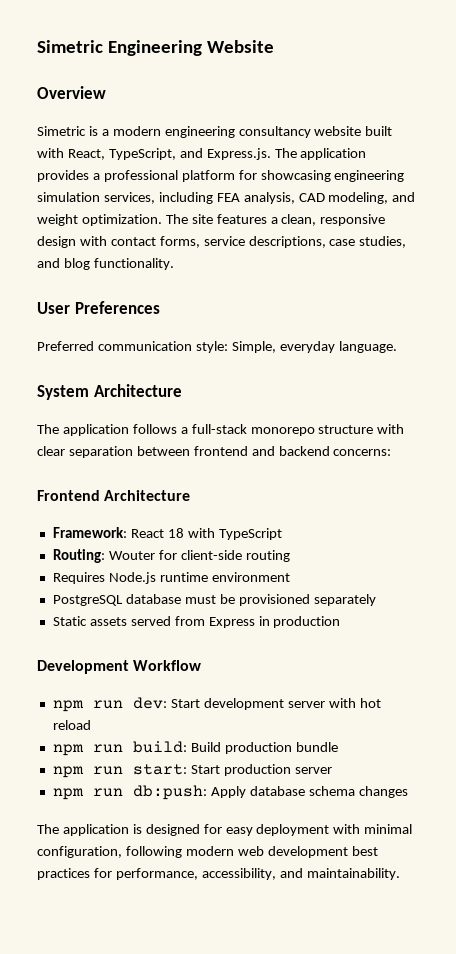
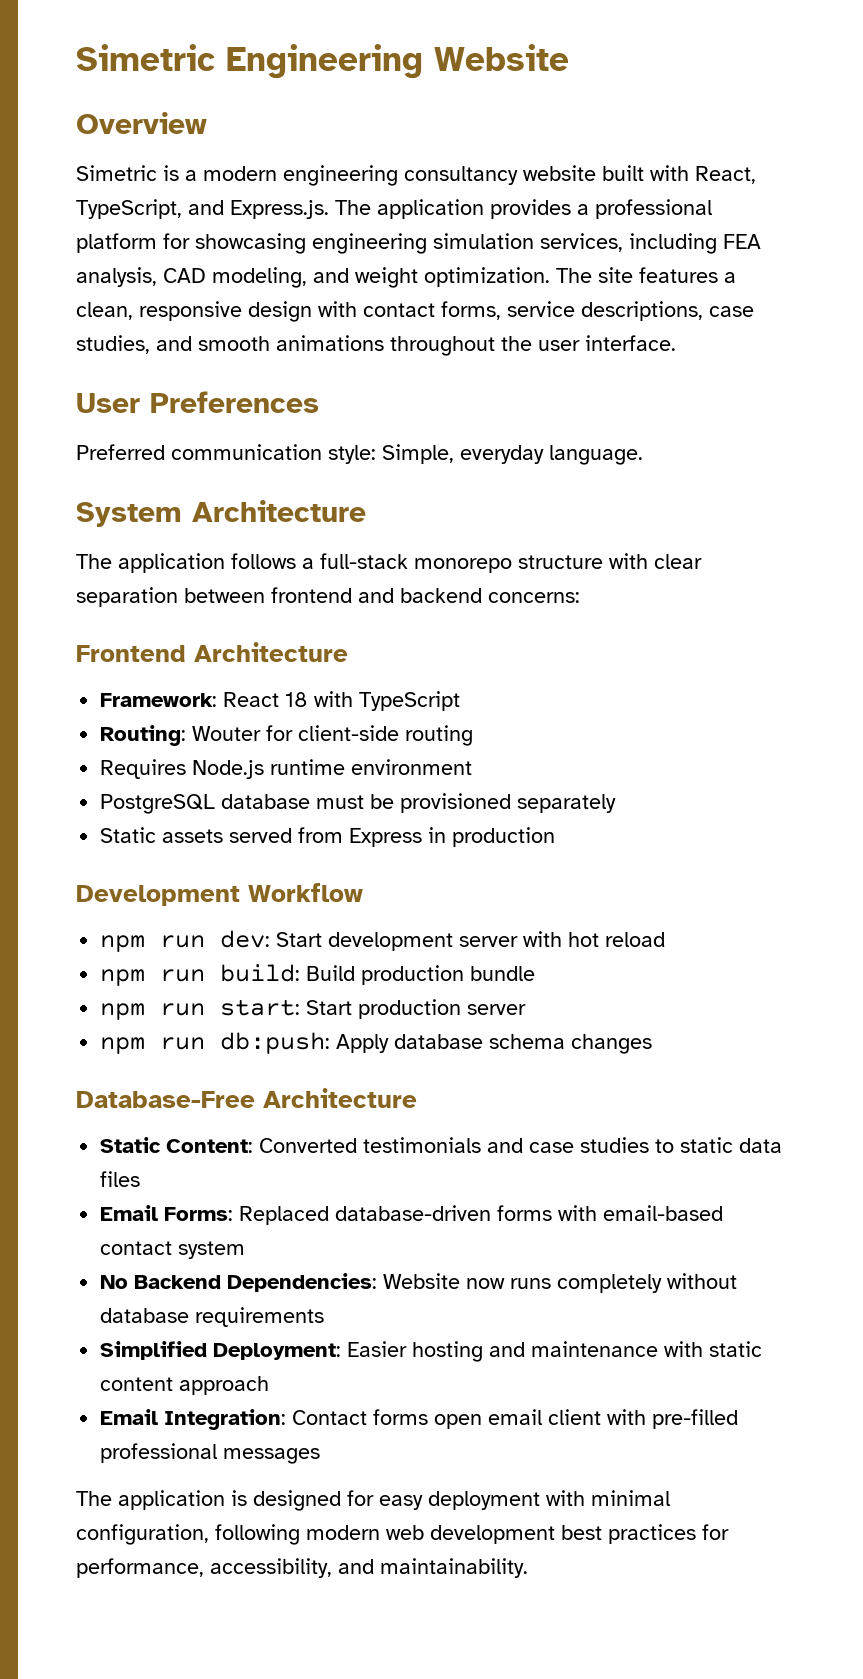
- The site features a clean, responsive design with contact forms, service descriptions, case studies, and blog functionality.
+ The site features a clean, responsive design with contact forms, service descriptions, case studies, and smooth animations throughout the user interface.
+ Database-Free Architecture
+ Static Content: Converted testimonials and case studies to static data files
+ Email Forms: Replaced database-driven forms with email-based contact system
+ No Backend Dependencies: Website now runs completely without database requirements
+ Simplified Deployment: Easier hosting and maintenance with static content approach
+ Email Integration: Contact forms open email client with pre-filled professional messages

